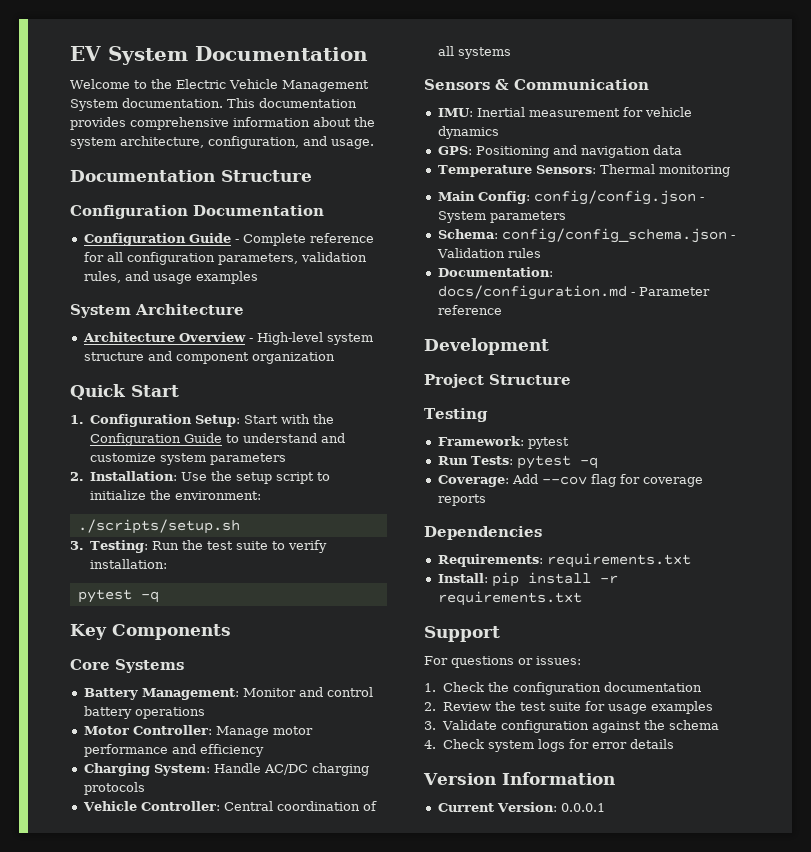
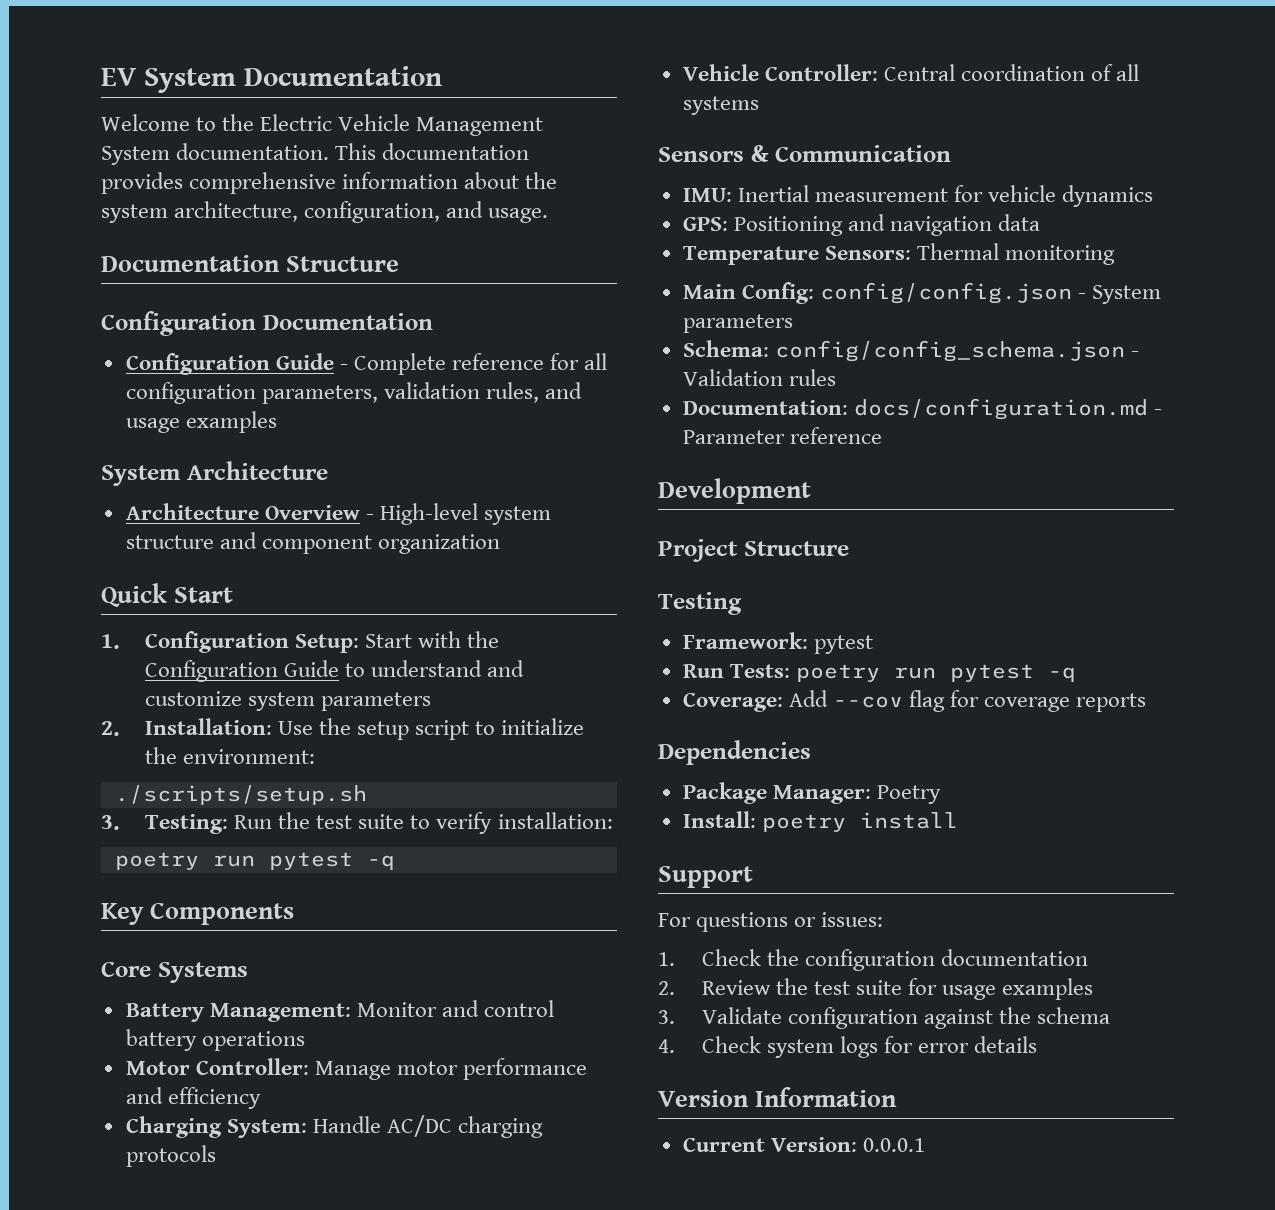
  3. Testing: Run the test suite to verify installation:
- pytest -q
+ poetry run pytest -q
- Run Tests: pytest -q
+ Run Tests: poetry run pytest -q
- Requirements: requirements.txt
+ Package Manager: Poetry
- Install: pip install -r requirements.txt
+ Install: poetry install

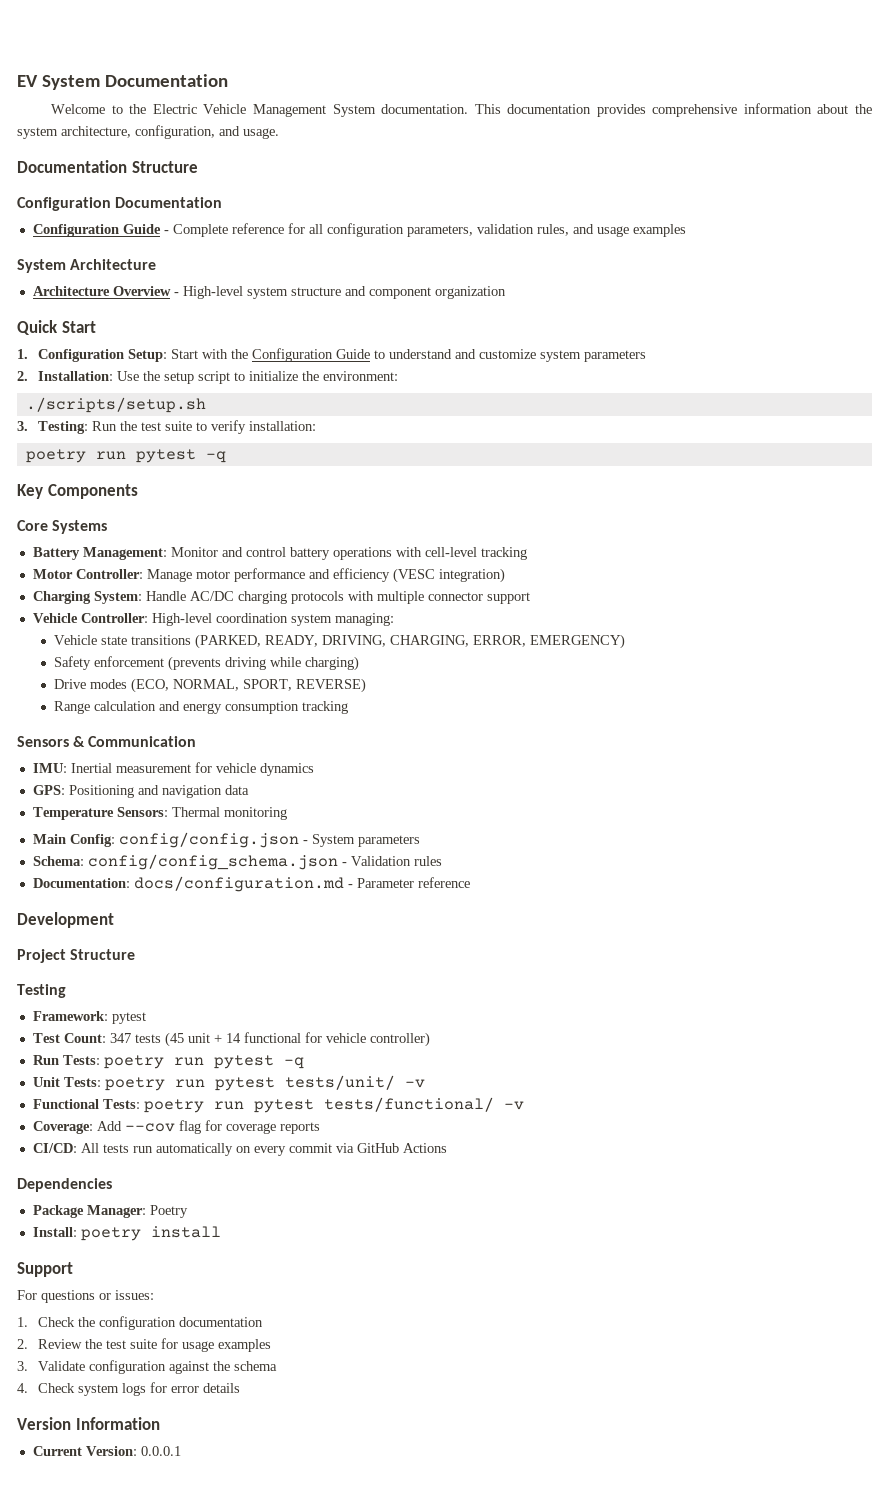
- Battery Management: Monitor and control battery operations
+ Battery Management: Monitor and control battery operations with cell-level tracking
- Motor Controller: Manage motor performance and efficiency
+ Motor Controller: Manage motor performance and efficiency (VESC integration)
- Charging System: Handle AC/DC charging protocols
- Vehicle Controller: Central coordination of all systems
+ Charging System: Handle AC/DC charging protocols with multiple connector support
+ Vehicle Controller: High-level coordination system managing:
+ Vehicle state transitions (PARKED, READY, DRIVING, CHARGING, ERROR, EMERGENCY)
+ Safety enforcement (prevents driving while charging)
+ Drive modes (ECO, NORMAL, SPORT, REVERSE)
+ Range calculation and energy consumption tracking
+ Test Count: 347 tests (45 unit + 14 functional for vehicle controller)
+ Unit Tests: poetry run pytest tests/unit/ -v
+ Functional Tests: poetry run pytest tests/functional/ -v
+ CI/CD: All tests run automatically on every commit via GitHub Actions

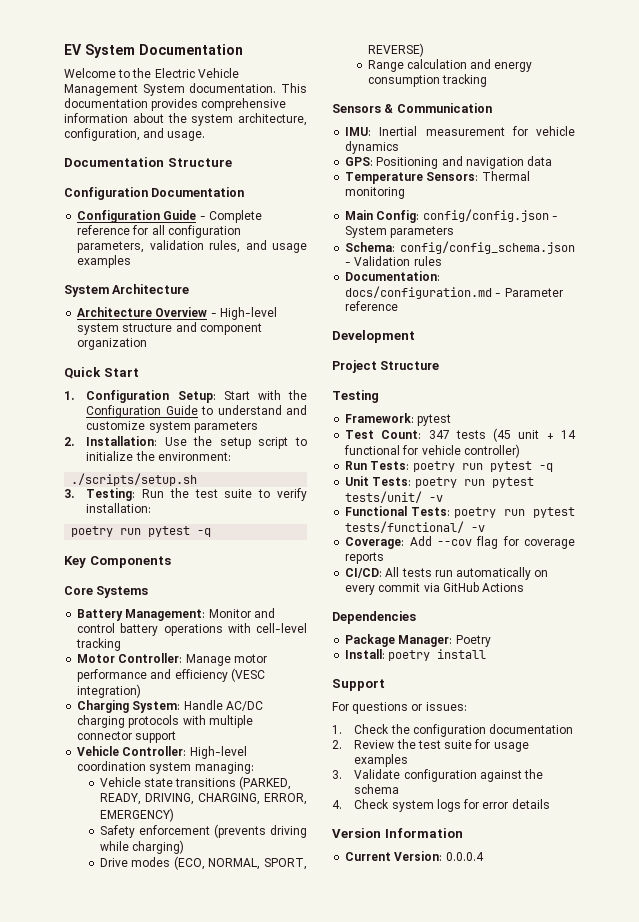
- Current Version: 0.0.0.1
+ Current Version: 0.0.0.4

